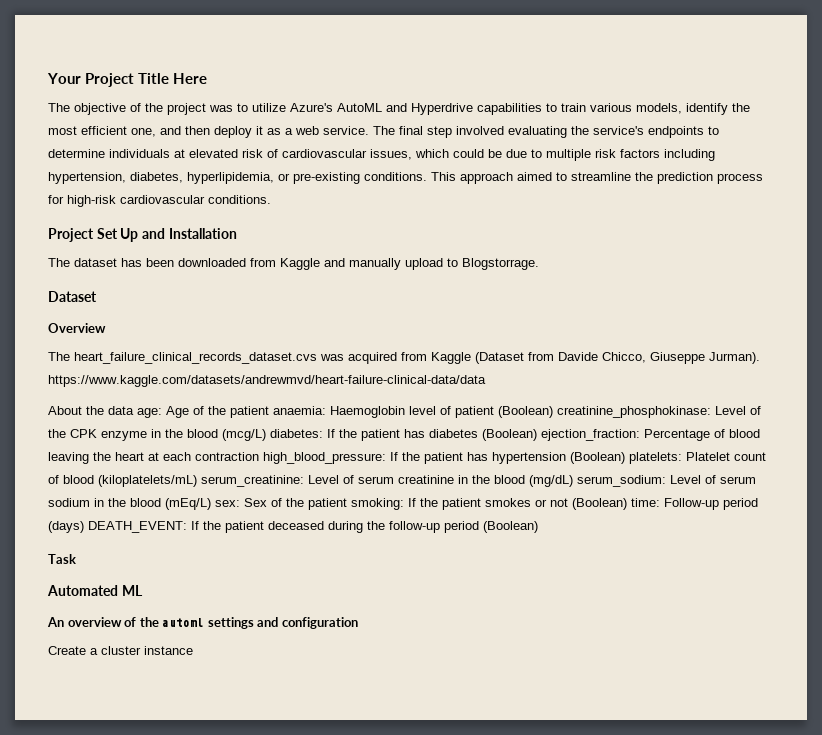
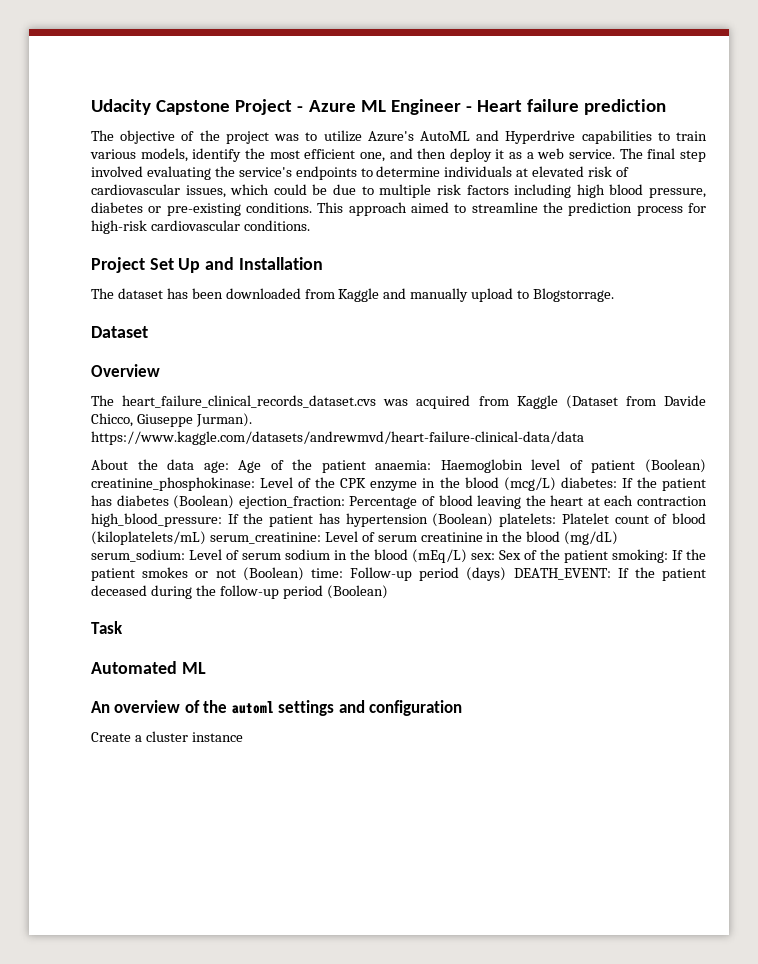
- Your Project Title Here
+ Udacity Capstone Project - Azure ML Engineer - Heart failure prediction
- The final step involved evaluating the service's endpoints to determine individuals at elevated risk of cardiovascular issues, which could be due to multiple risk factors including hypertension, diabetes, hyperlipidemia, or pre-existing conditions.
+ The final step involved evaluating the service's endpoints to determine individuals at elevated risk of cardiovascular issues, which could be due to multiple risk factors including high blood pressure, diabetes or pre-existing conditions.

